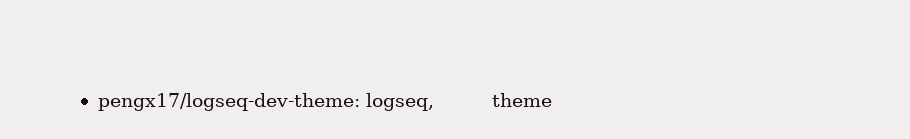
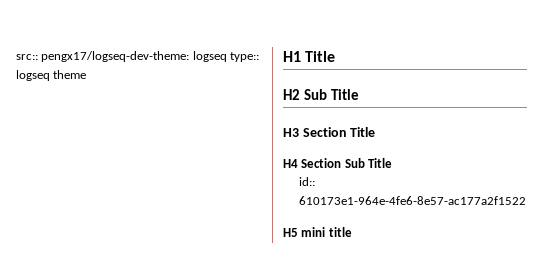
- pengx17/logseq-dev-theme: logseq, theme
+ src:: pengx17/logseq-dev-theme: logseq type:: logseq theme
+ H1 Title
+ H2 Sub Title
+ H3 Section Title
+ H4 Section Sub Title
+ id:: 610173e1-964e-4fe6-8e57-ac177a2f1522
+ H5 mini title

